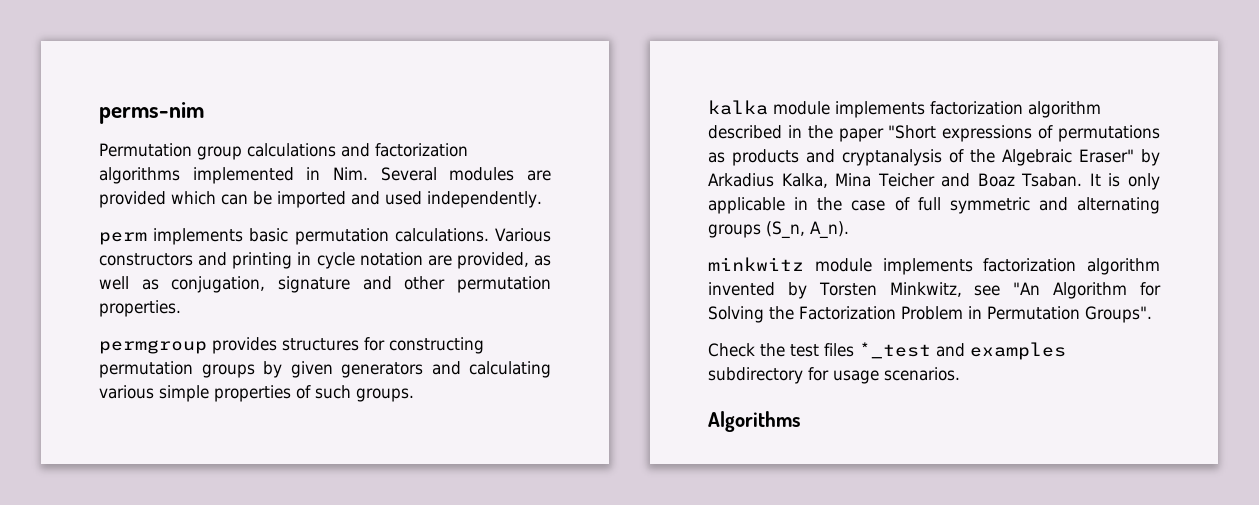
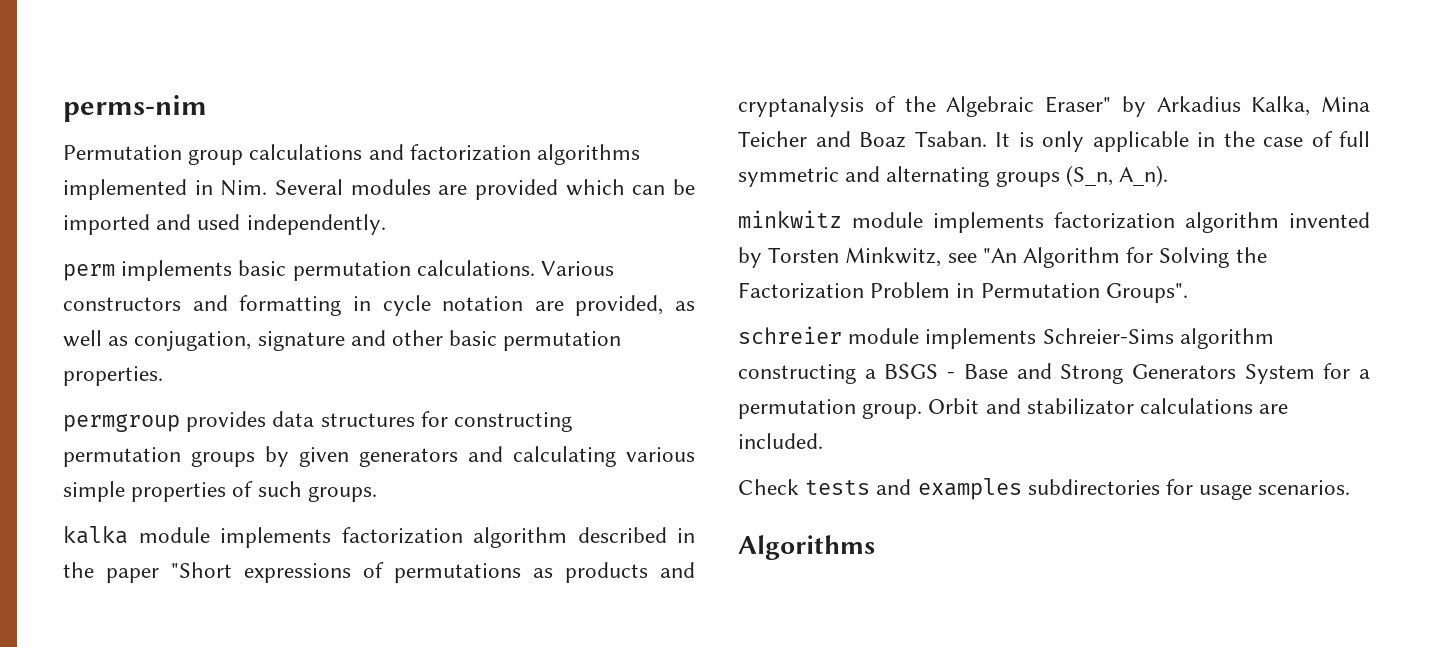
- Various constructors and printing in cycle notation are provided, as well as conjugation, signature and other permutation properties.
+ Various constructors and formatting in cycle notation are provided, as well as conjugation, signature and other basic permutation properties.
- permgroup provides structures for constructing permutation groups by given generators and calculating various simple properties of such groups.
+ permgroup provides data structures for constructing permutation groups by given generators and calculating various simple properties of such groups.
- Check the test files *_test and examples subdirectory for usage scenarios.
+ schreier module implements Schreier-Sims algorithm constructing a BSGS - Base and Strong Generators System for a permutation group. Orbit and stabilizator calculations are included.
+ Check tests and examples subdirectories for usage scenarios.

